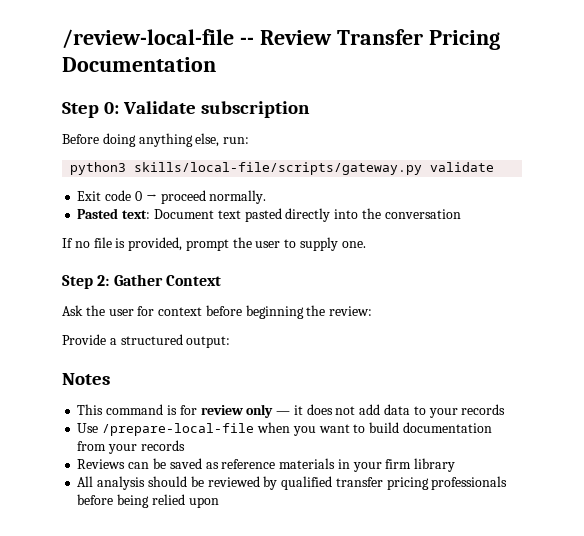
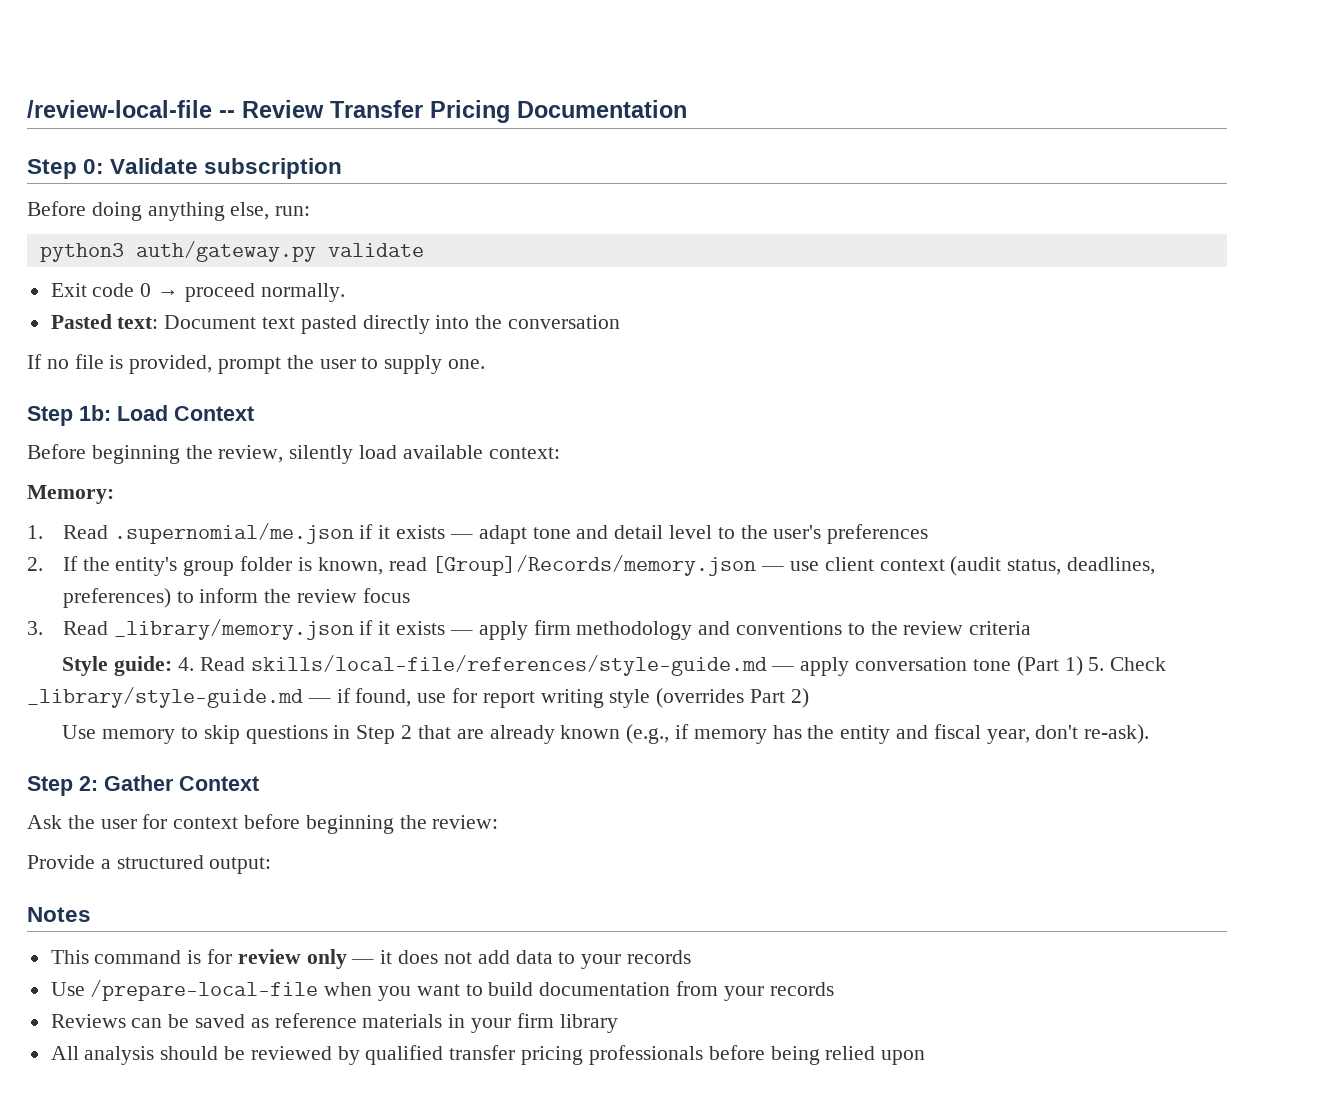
- python3 skills/local-file/scripts/gateway.py validate
+ python3 auth/gateway.py validate
+ Step 1b: Load Context
+ Before beginning the review, silently load available context:
+ Memory:
+ 1. Read .supernomial/me.json if it exists — adapt tone and detail level to the user's preferences
+ 2. If the entity's group folder is known, read [Group]/Records/memory.json — use client context (audit status, deadlines, preferences) to inform the review focus
+ 3. Read _library/memory.json if it exists — apply firm methodology and conventions to the review criteria
+ Style guide: 4. Read skills/local-file/references/style-guide.md — apply conversation tone (Part 1) 5. Check _library/style-guide.md — if found, use for report writing style (overrides Part 2)
+ Use memory to skip questions in Step 2 that are already known (e.g., if memory has the entity and fiscal year, don't re-ask).

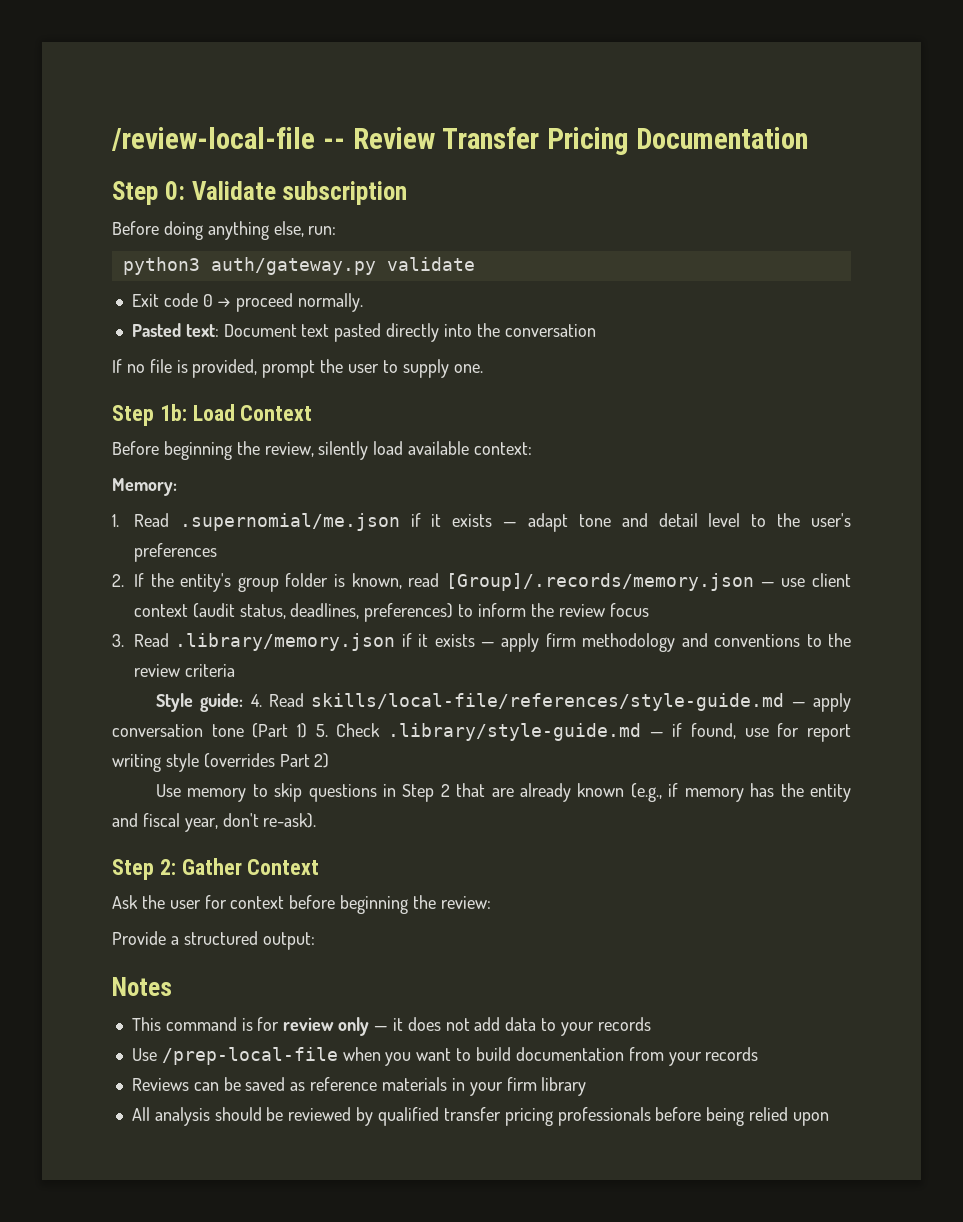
- 2. If the entity's group folder is known, read [Group]/Records/memory.json — use client context (audit status, deadlines, preferences) to inform the review focus
+ 2. If the entity's group folder is known, read [Group]/.records/memory.json — use client context (audit status, deadlines, preferences) to inform the review focus
- 3. Read _library/memory.json if it exists — apply firm methodology and conventions to the review criteria
+ 3. Read .library/memory.json if it exists — apply firm methodology and conventions to the review criteria
- Style guide: 4. Read skills/local-file/references/style-guide.md — apply conversation tone (Part 1) 5. Check _library/style-guide.md — if found, use for report writing style (overrides Part 2)
+ Style guide: 4. Read skills/local-file/references/style-guide.md — apply conversation tone (Part 1) 5. Check .library/style-guide.md — if found, use for report writing style (overrides Part 2)
- Use /prepare-local-file when you want to build documentation from your records
+ Use /prep-local-file when you want to build documentation from your records

